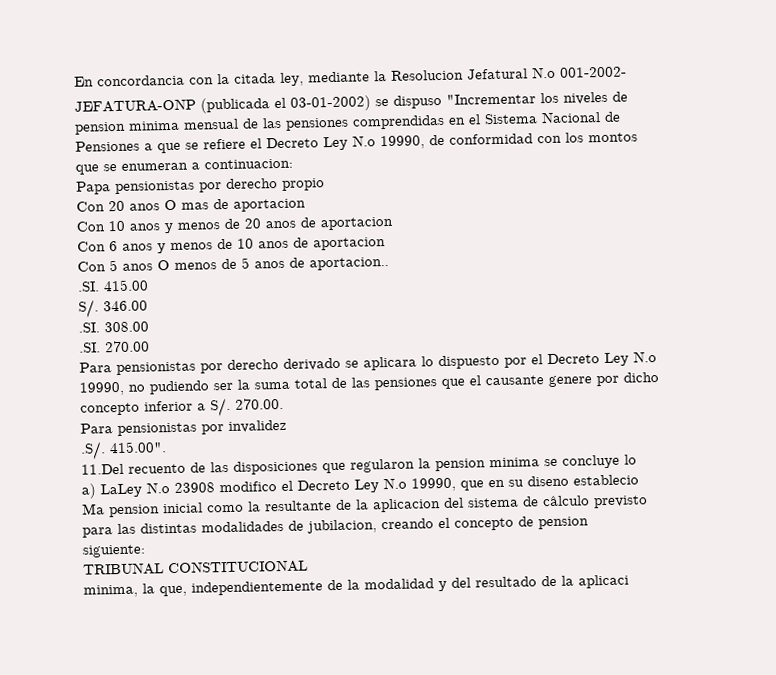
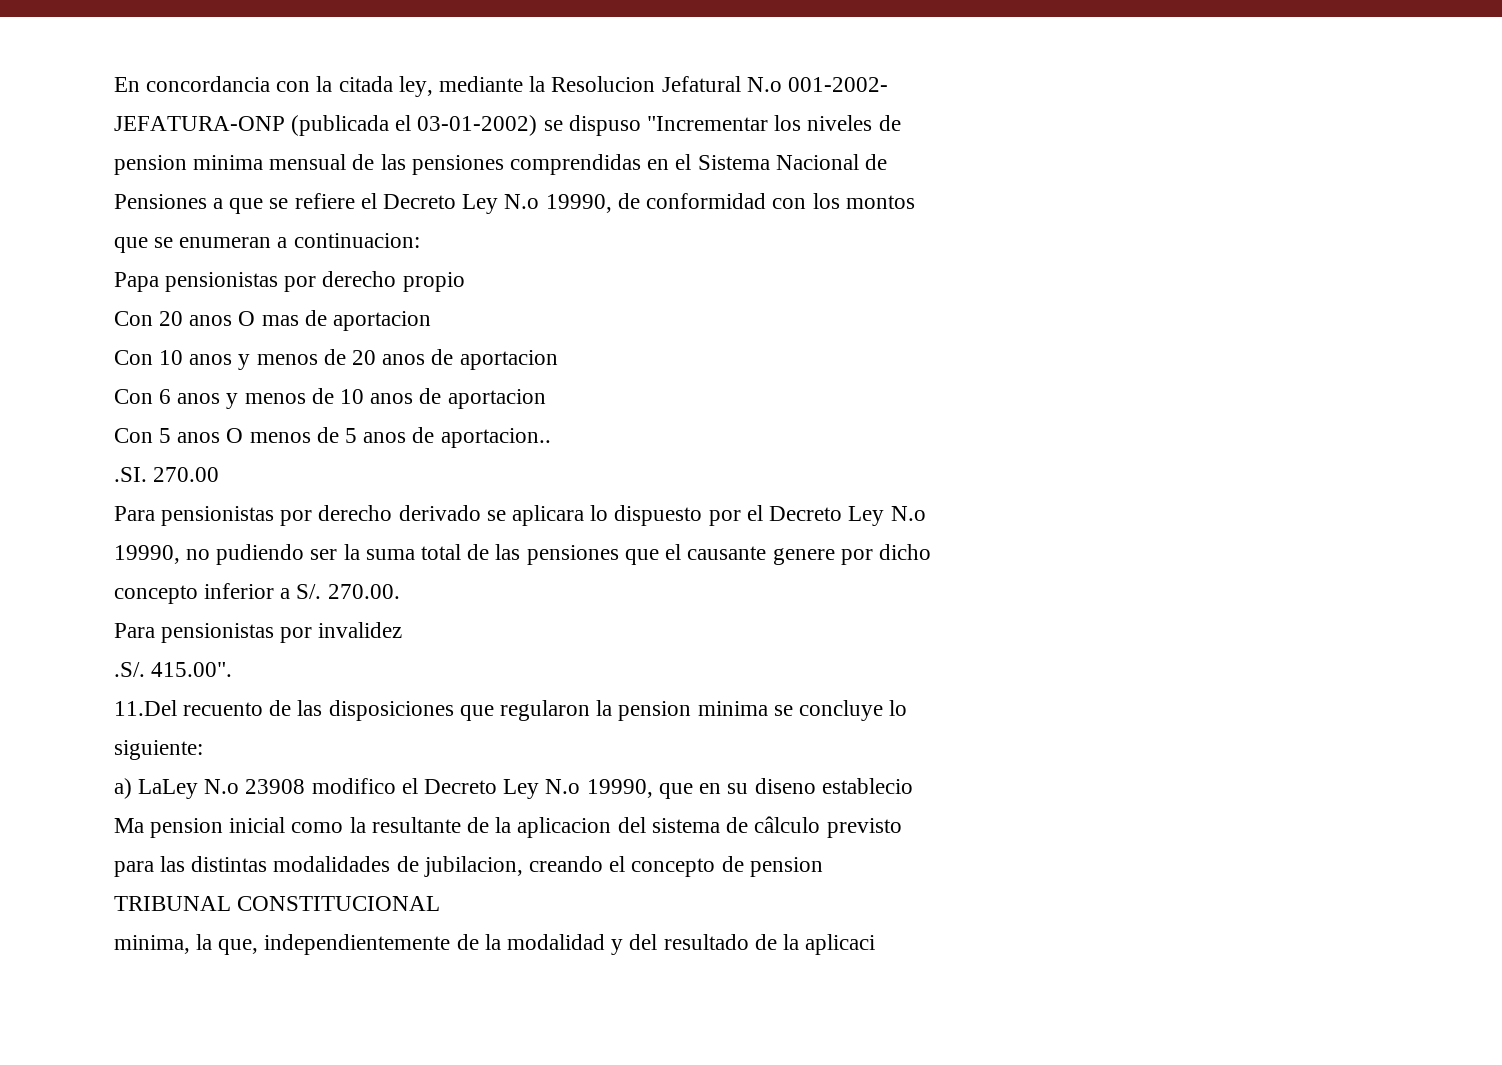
- .SI. 415.00
- S/. 346.00
- .SI. 308.00
+ siguiente:
- siguiente:

